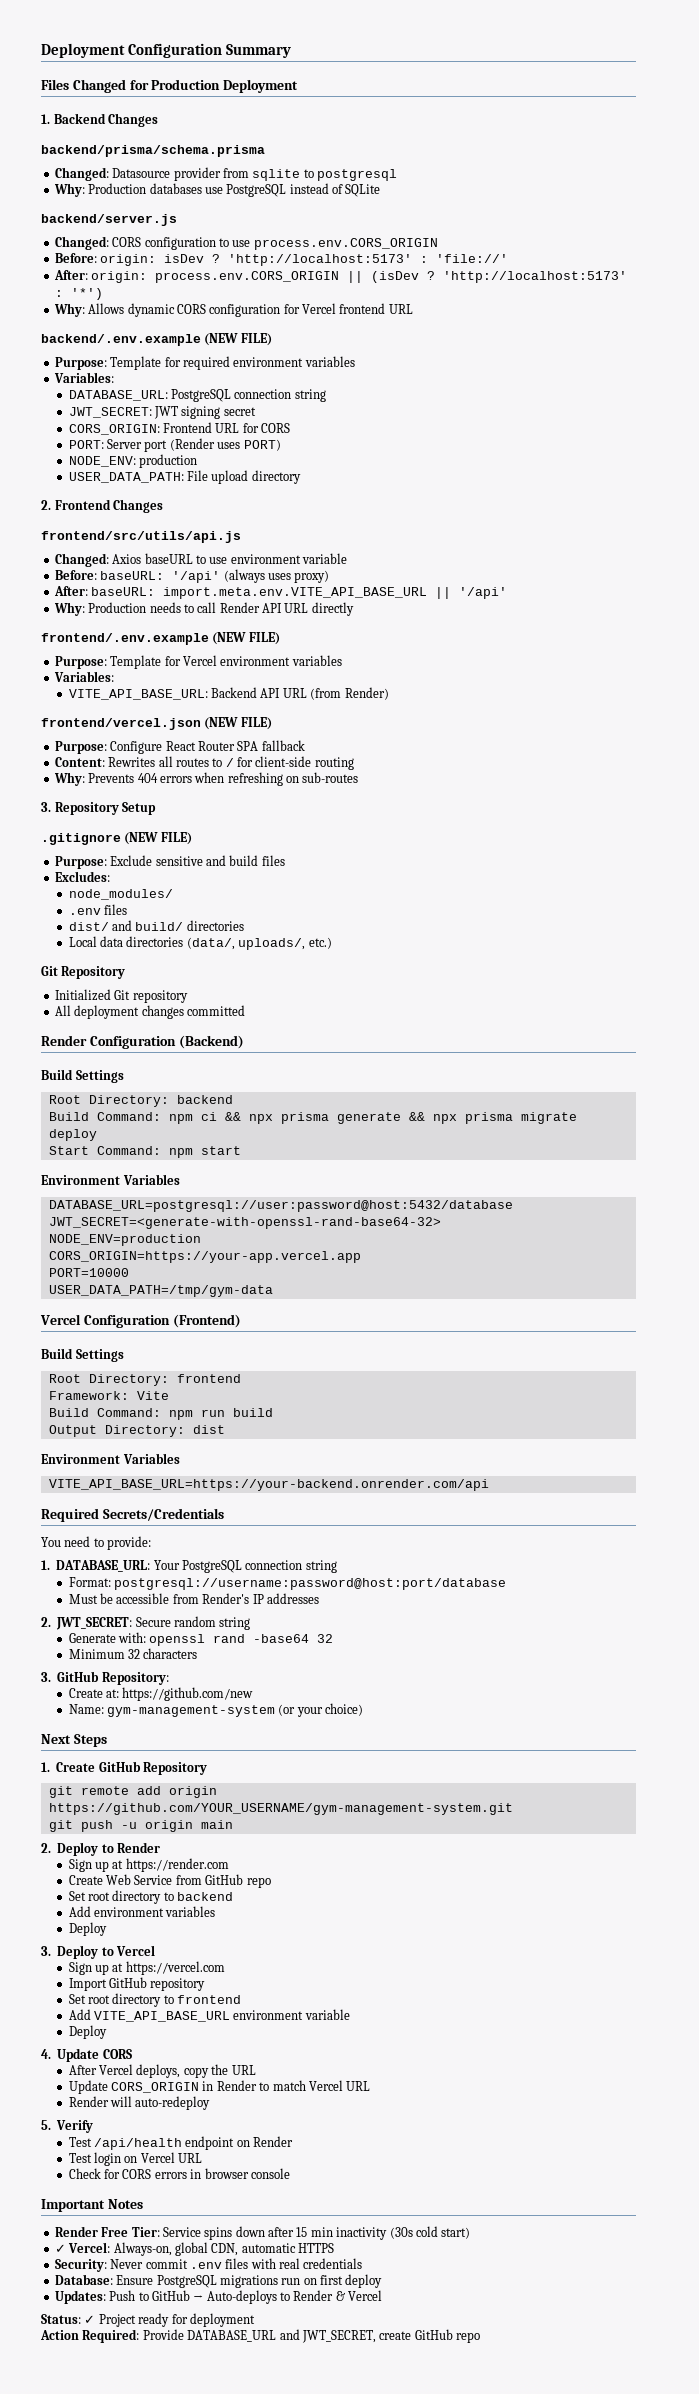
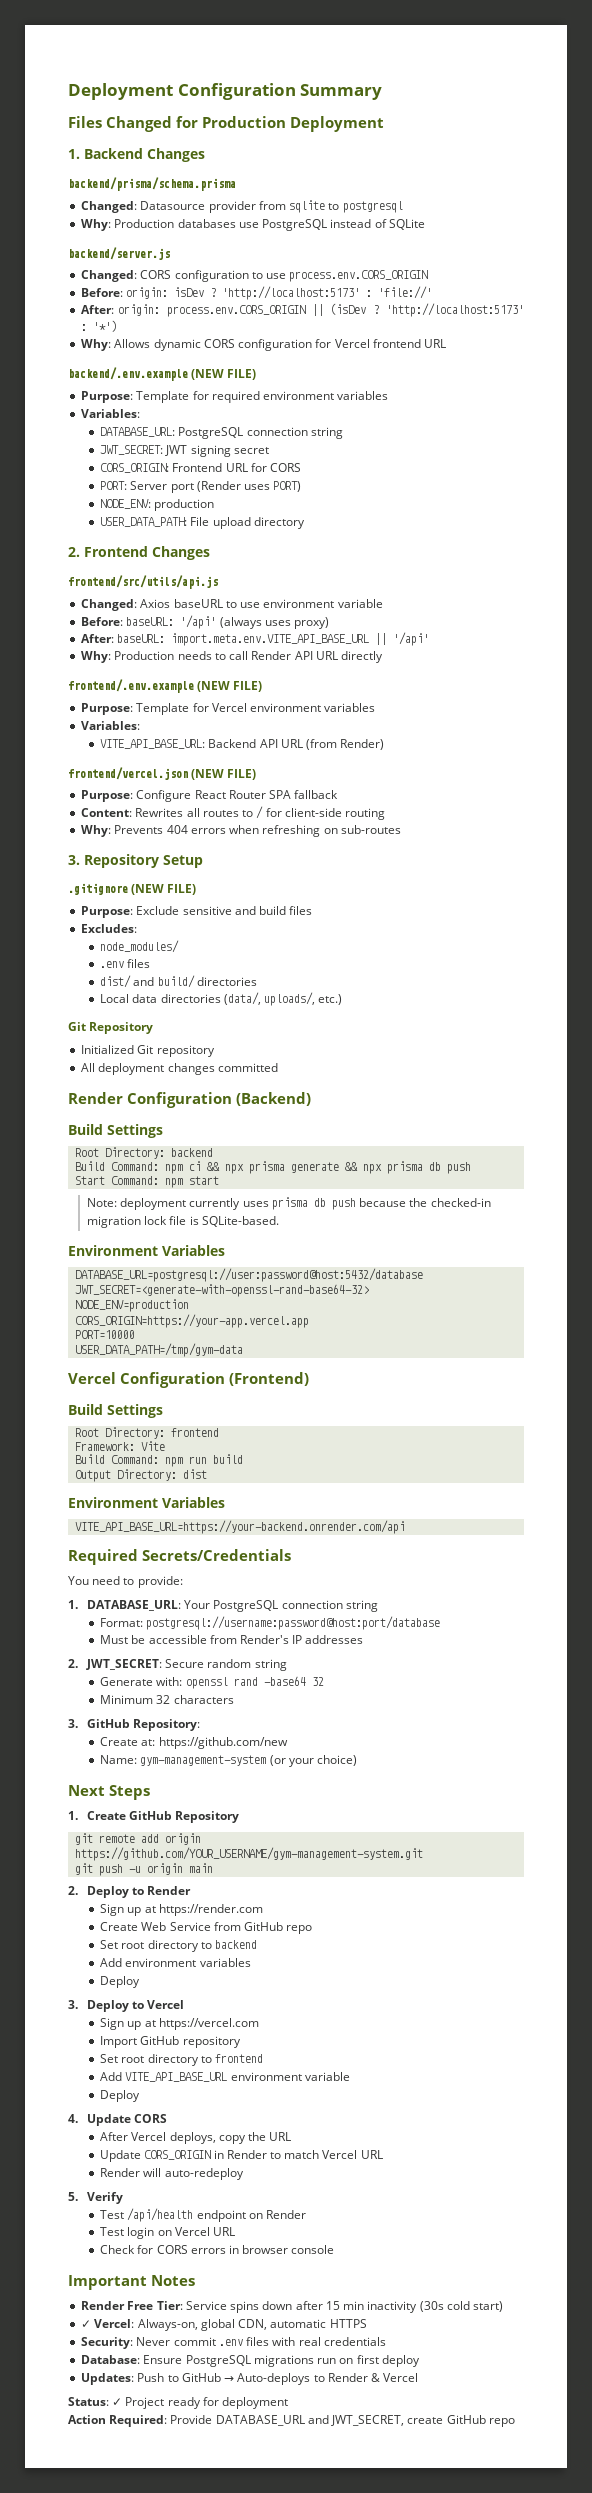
- Build Command: npm ci && npx prisma generate && npx prisma migrate deploy
+ Build Command: npm ci && npx prisma generate && npx prisma db push
+ Note: deployment currently uses prisma db push because the checked-in migration lock file is SQLite-based.

